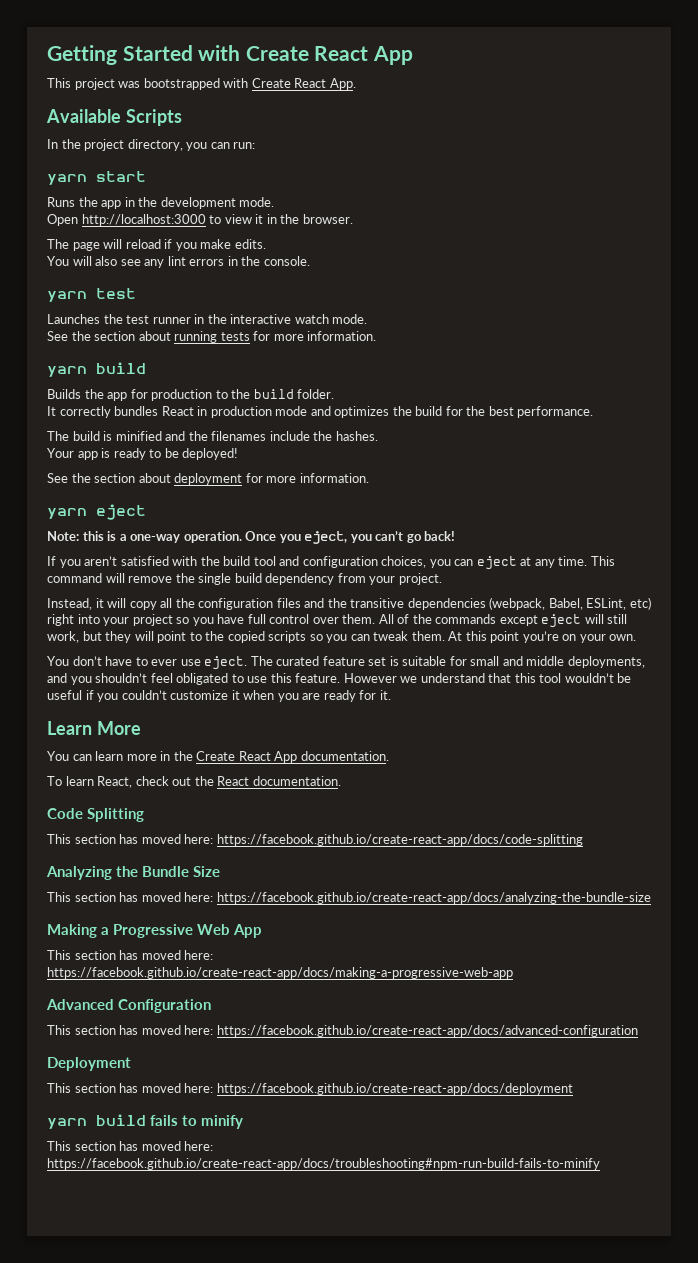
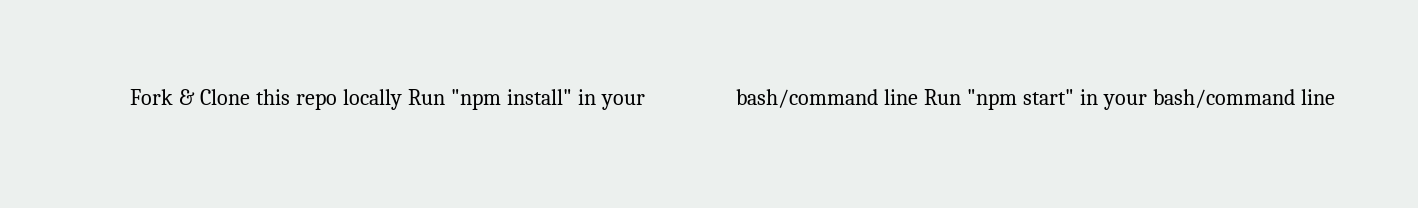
- Getting Started with Create React App
- This project was bootstrapped with Create React App.
- Available Scripts
- In the project directory, you can run:
- yarn start
- Runs the app in the development mode.
- Open http://localhost:3000 to view it in the browser.
- The page will reload if you make edits.
- You will also see any lint errors in the console.
- yarn test
- Launches the test runner in the interactive watch mode.
- See the section about running tests for more information.
- yarn build
- Builds the app for production to the build folder.
- It correctly bundles React in production mode and optimizes the build for the best performance.
- The build is minified and the filenames include the hashes.
- Your app is ready to be deployed!
- See the section about deployment for more information.
- yarn eject
- Note: this is a one-way operation. Once you eject, you can’t go back!
- If you aren’t satisfied with the build tool and configuration choices, you can eject at any time. This command will remove the single build dependency from your project.
- Instead, it will copy all the configuration files and the transitive dependencies (webpack, Babel, ESLint, etc) right into your project so you have full control over them. All of the commands except eject will still work, but they will point to the copied scripts so you can tweak them. At this point you’re on your own.
- You don’t have to ever use eject. The curated feature set is suitable for small and middle deployments, and you shouldn’t feel obligated to use this feature. However we understand that this tool wouldn’t be useful if you couldn’t customize it when you are ready for it.
- Learn More
- You can learn more in the Create React App documentation.
- To learn React, check out the React documentation.
- Code Splitting
- This section has moved here: https://facebook.github.io/create-react-app/docs/code-splitting
- Analyzing the Bundle Size
- This section has moved here: https://facebook.github.io/create-react-app/docs/analyzing-the-bundle-size
- Making a Progressive Web App
- This section has moved here: https://facebook.github.io/create-react-app/docs/making-a-progressive-web-app
- Advanced Configuration
- This section has moved here: https://facebook.github.io/create-react-app/docs/advanced-configuration
- Deployment
- This section has moved here: https://facebook.github.io/create-react-app/docs/deployment
- yarn build fails to minify
- This section has moved here: https://facebook.github.io/create-react-app/docs/troubleshooting#npm-run-build-fails-to-minify
+ Fork & Clone this repo locally Run "npm install" in your bash/command line Run "npm start" in your bash/command line

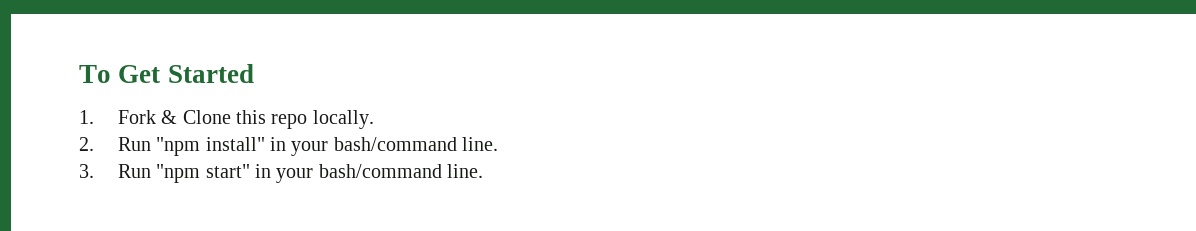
- Fork & Clone this repo locally Run "npm install" in your bash/command line Run "npm start" in your bash/command line
+ To Get Started
+ 1. Fork & Clone this repo locally.
+ 2. Run "npm install" in your bash/command line.
+ 3. Run "npm start" in your bash/command line.

